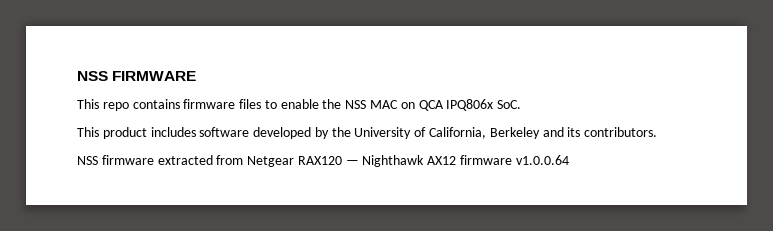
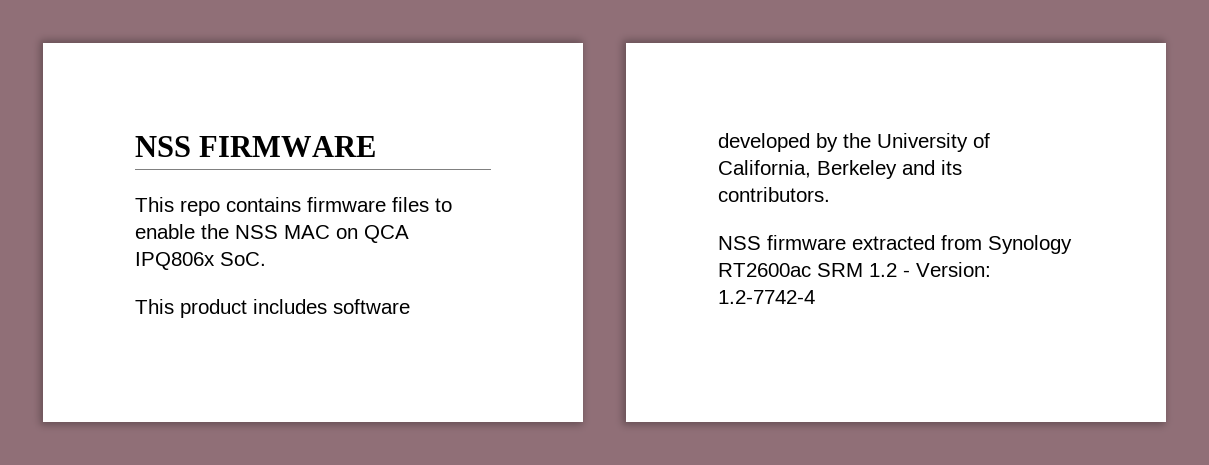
- NSS firmware extracted from Netgear RAX120 — Nighthawk AX12 firmware v1.0.0.64
+ NSS firmware extracted from Synology RT2600ac SRM 1.2 - Version: 1.2-7742-4

